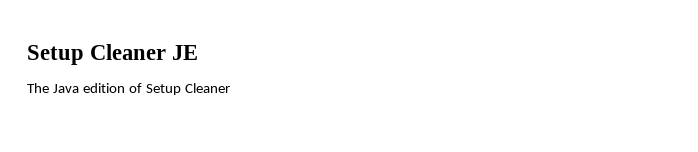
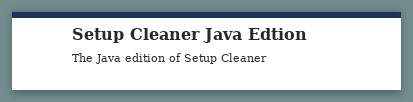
- Setup Cleaner JE
+ Setup Cleaner Java Edtion

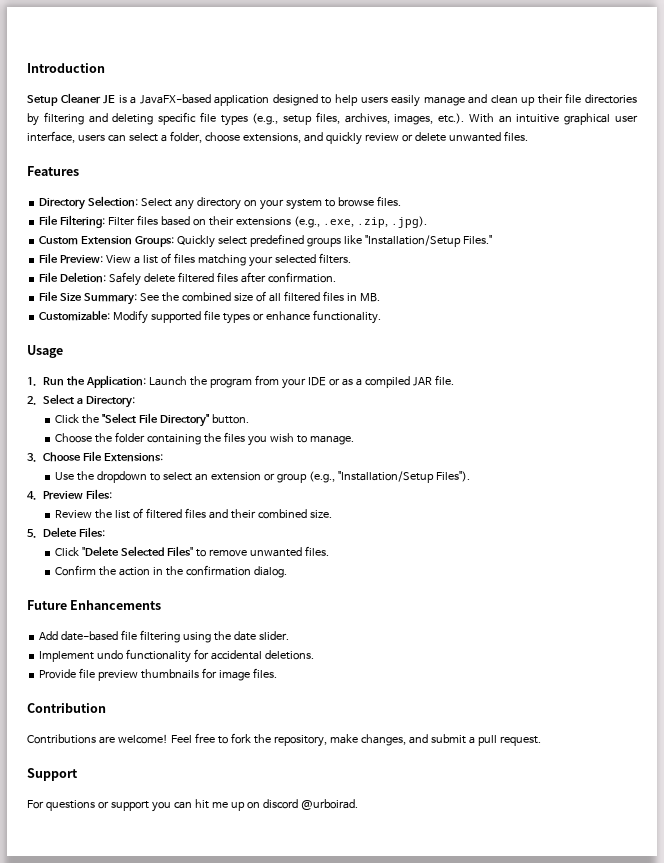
- Setup Cleaner Java Edtion
- The Java edition of Setup Cleaner
+ Introduction
+ Setup Cleaner JE is a JavaFX-based application designed to help users easily manage and clean up their file directories by filtering and deleting specific file types (e.g., setup files, archives, images, etc.). With an intuitive graphical user interface, users can select a folder, choose extensions, and quickly review or delete unwanted files.
+ Features
+ Directory Selection: Select any directory on your system to browse files.
+ File Filtering: Filter files based on their extensions (e.g., .exe, .zip, .jpg).
+ Custom Extension Groups: Quickly select predefined groups like "Installation/Setup Files."
+ File Preview: View a list of files matching your selected filters.
+ File Deletion: Safely delete filtered files after confirmation.
+ File Size Summary: See the combined size of all filtered files in MB.
+ Customizable: Modify supported file types or enhance functionality.
+ Usage
+ 1. Run the Application: Launch the program from your IDE or as a compiled JAR file.
+ 2. Select a Directory:
+ Click the "Select File Directory" button.
+ Choose the folder containing the files you wish to manage.
+ 3. Choose File Extensions:
+ Use the dropdown to select an extension or group (e.g., "Installation/Setup Files").
+ 4. Preview Files:
+ Review the list of filtered files and their combined size.
+ 5. Delete Files:
+ Click "Delete Selected Files" to remove unwanted files.
+ Confirm the action in the confirmation dialog.
+ Future Enhancements
+ Add date-based file filtering using the date slider.
+ Implement undo functionality for accidental deletions.
+ Provide file preview thumbnails for image files.
+ Contribution
+ Contributions are welcome! Feel free to fork the repository, make changes, and submit a pull request.
+ Support
+ For questions or support you can hit me up on discord @urboirad.

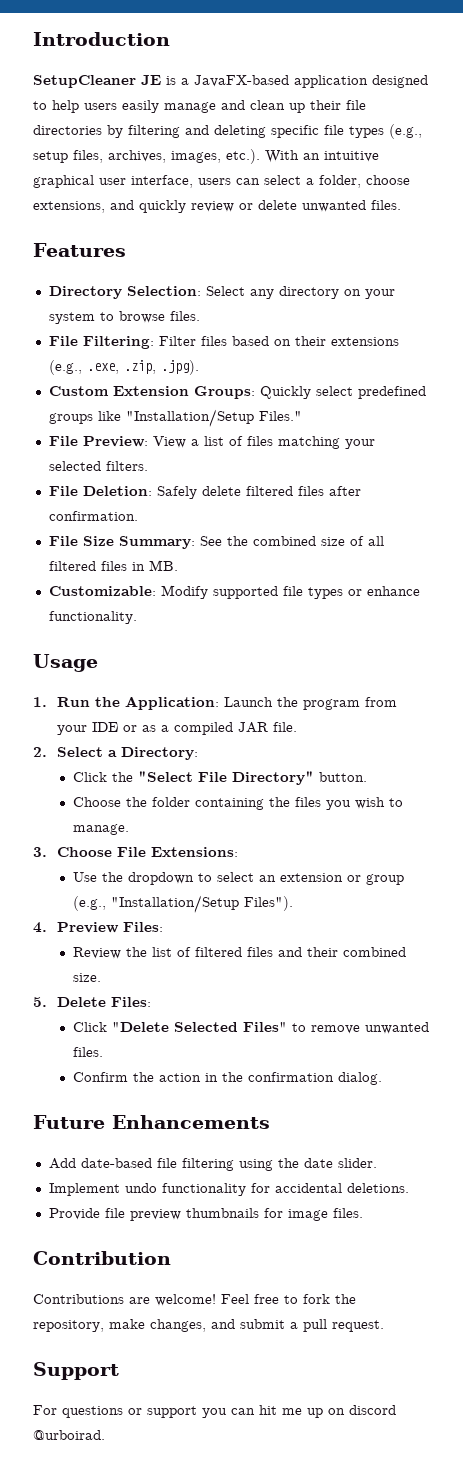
- Setup Cleaner JE is a JavaFX-based application designed to help users easily manage and clean up their file directories by filtering and deleting specific file types (e.g., setup files, archives, images, etc.). With an intuitive graphical user interface, users can select a folder, choose extensions, and quickly review or delete unwanted files.
+ SetupCleaner JE is a JavaFX-based application designed to help users easily manage and clean up their file directories by filtering and deleting specific file types (e.g., setup files, archives, images, etc.). With an intuitive graphical user interface, users can select a folder, choose extensions, and quickly review or delete unwanted files.

